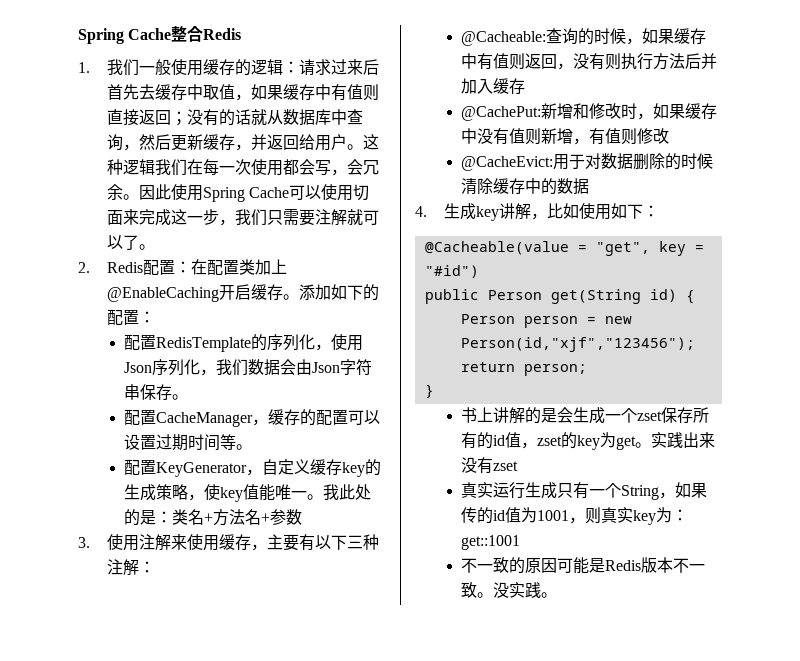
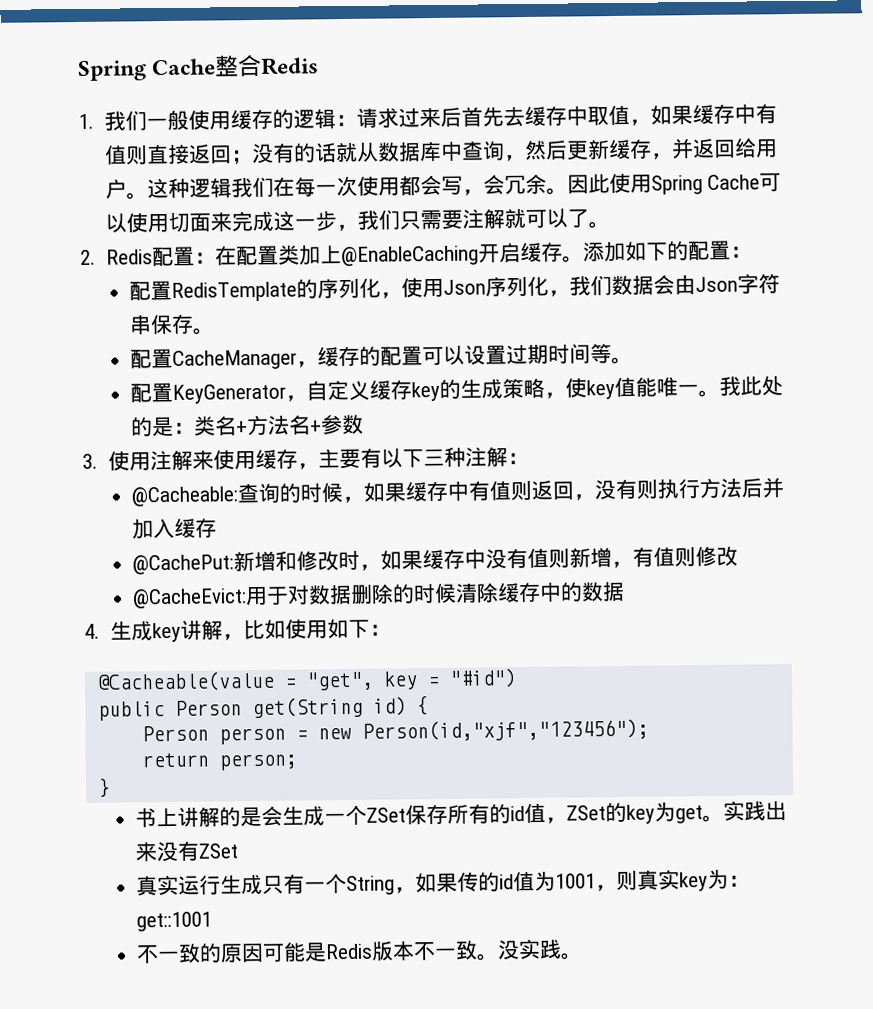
- 书上讲解的是会生成一个zset保存所有的id值，zset的key为get。
+ 书上讲解的是会生成一个ZSet保存所有的id值，ZSet的key为get。
- 实践出来没有zset
+ 实践出来没有ZSet

